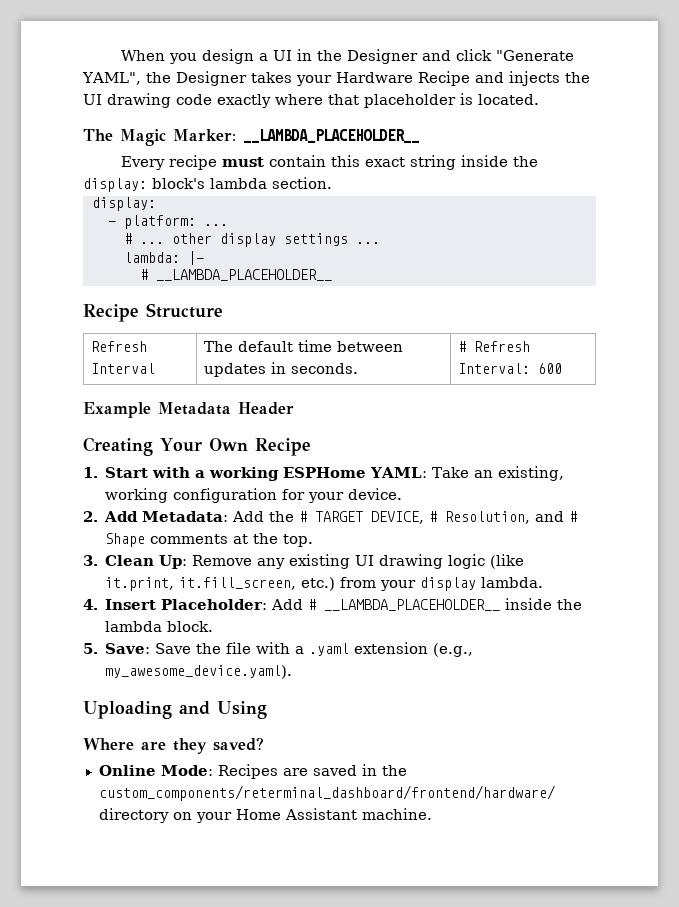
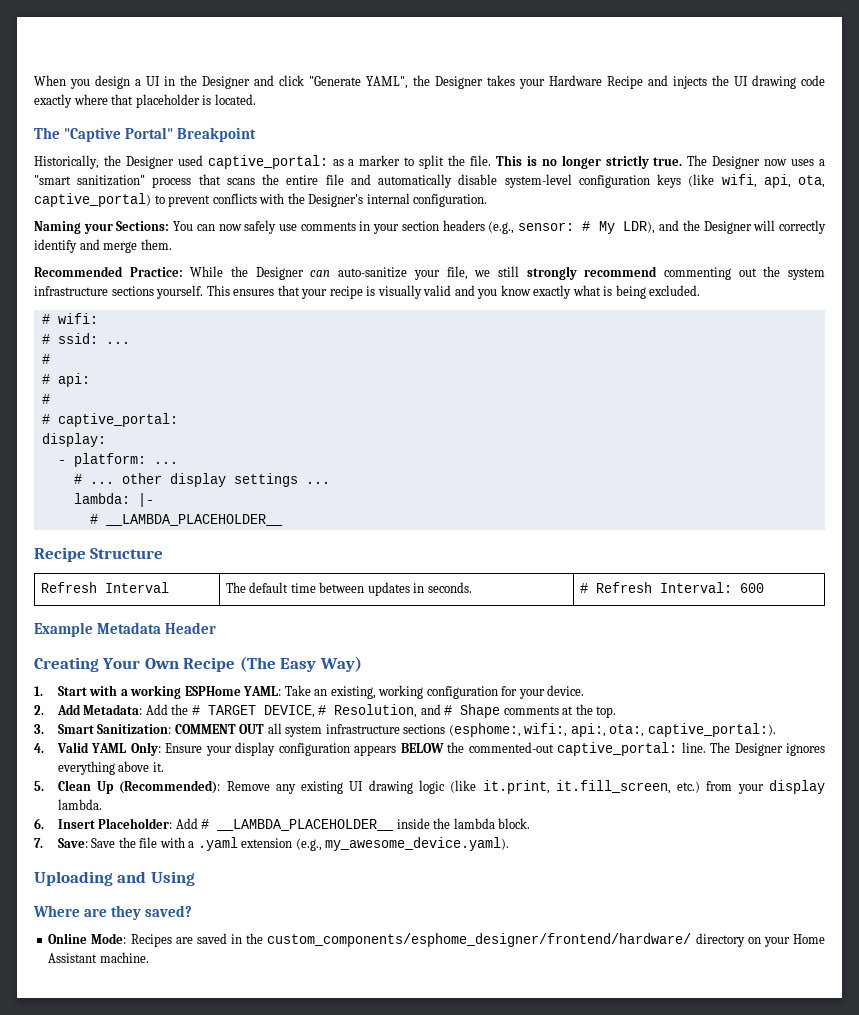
- The Magic Marker: __LAMBDA_PLACEHOLDER__
- Every recipe must contain this exact string inside the display: block's lambda section.
+ The "Captive Portal" Breakpoint
+ Historically, the Designer used captive_portal: as a marker to split the file. This is no longer strictly true. The Designer now uses a "smart sanitization" process that scans the entire file and automatically disable system-level configuration keys (like wifi, api, ota, captive_portal) to prevent conflicts with the Designer's internal configuration.
+ Naming your Sections: You can now safely use comments in your section headers (e.g., sensor: # My LDR), and the Designer will correctly identify and merge them.
+ Recommended Practice: While the Designer can auto-sanitize your file, we still strongly recommend commenting out the system infrastructure sections yourself. This ensures that your recipe is visually valid and you know exactly what is being excluded.
+ # wifi:
+ # ssid: ...
+ #
+ # api:
+ #
+ # captive_portal:
- Creating Your Own Recipe
+ Creating Your Own Recipe (The Easy Way)
- 3. Clean Up: Remove any existing UI drawing logic (like it.print, it.fill_screen, etc.) from your display lambda.
+ 3. Smart Sanitization: COMMENT OUT all system infrastructure sections (esphome:, wifi:, api:, ota:, captive_portal:).
+ 4. Valid YAML Only: Ensure your display configuration appears BELOW the commented-out captive_portal: line. The Designer ignores everything above it.
+ 5. Clean Up (Recommended): Remove any existing UI drawing logic (like it.print, it.fill_screen, etc.) from your display lambda.
- 4. Insert Placeholder: Add # __LAMBDA_PLACEHOLDER__ inside the lambda block.
+ 6. Insert Placeholder: Add # __LAMBDA_PLACEHOLDER__ inside the lambda block.
- 5. Save: Save the file with a .yaml extension (e.g., my_awesome_device.yaml).
+ 7. Save: Save the file with a .yaml extension (e.g., my_awesome_device.yaml).
- Online Mode: Recipes are saved in the custom_components/reterminal_dashboard/frontend/hardware/ directory on your Home Assistant machine.
+ Online Mode: Recipes are saved in the custom_components/esphome_designer/frontend/hardware/ directory on your Home Assistant machine.

